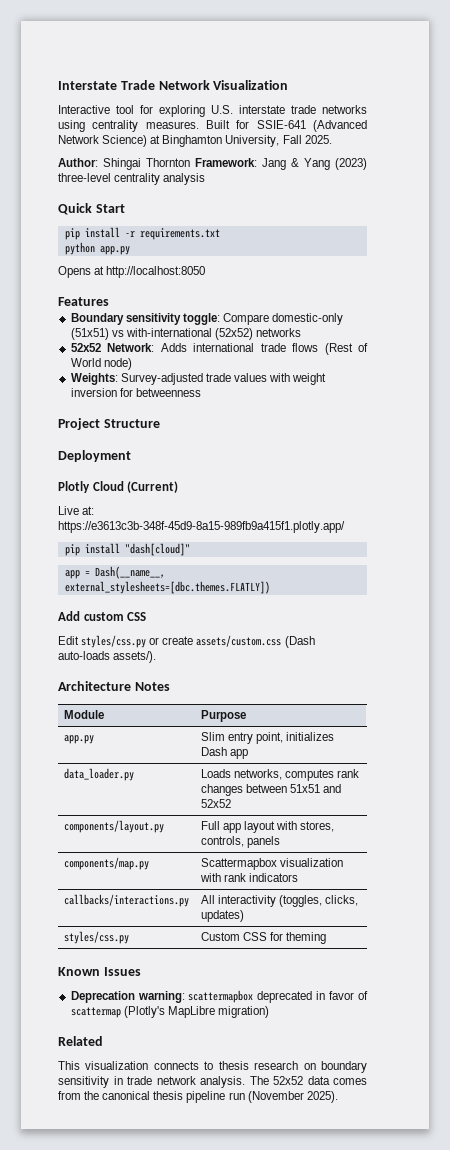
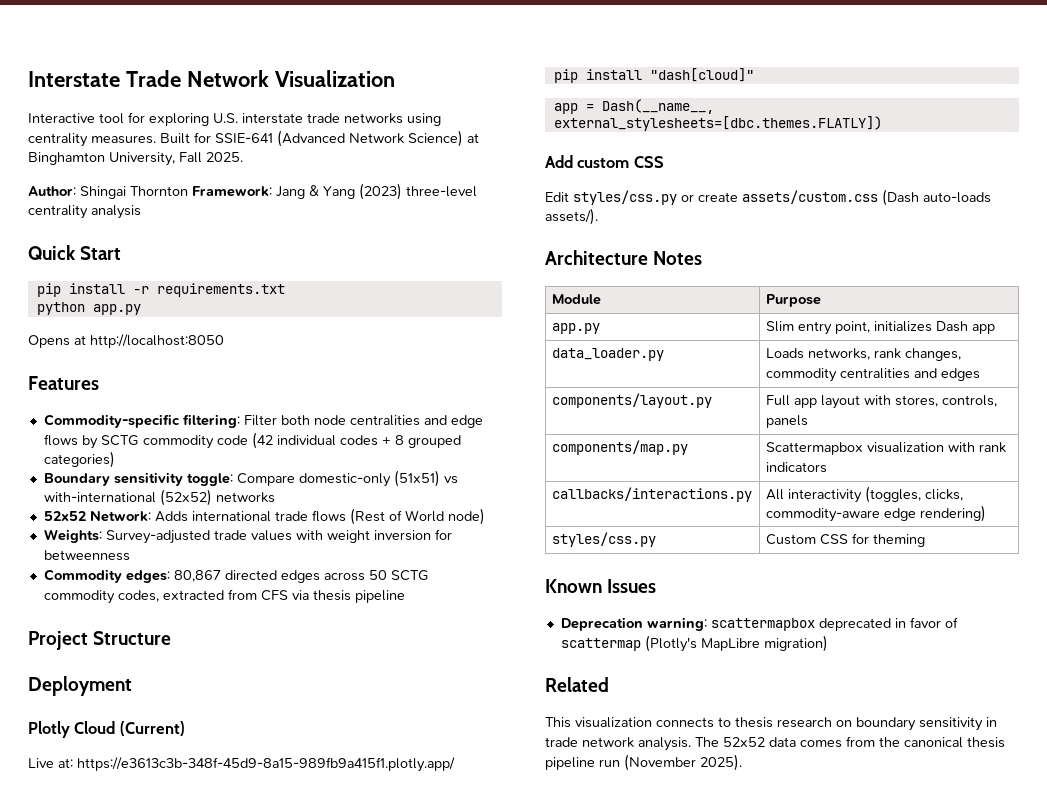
+ Commodity-specific filtering: Filter both node centralities and edge flows by SCTG commodity code (42 individual codes + 8 grouped categories)
+ Commodity edges: 80,867 directed edges across 50 SCTG commodity codes, extracted from CFS via thesis pipeline
- data_loader.py | Loads networks, computes rank changes between 51x51 and 52x52
+ data_loader.py | Loads networks, rank changes, commodity centralities and edges
- callbacks/interactions.py | All interactivity (toggles, clicks, updates)
+ callbacks/interactions.py | All interactivity (toggles, clicks, commodity-aware edge rendering)

